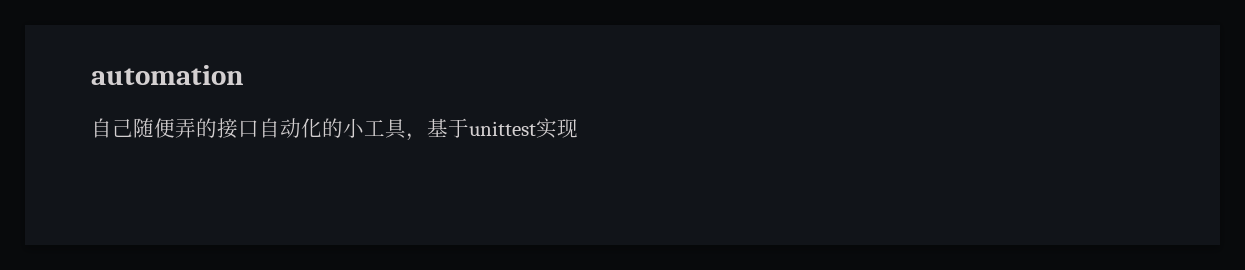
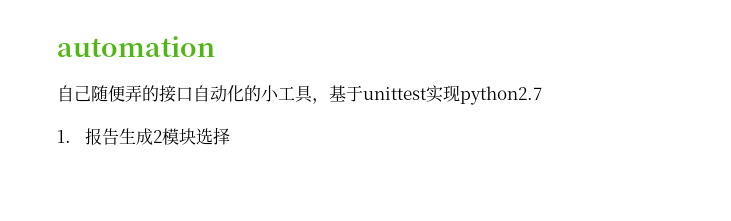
- 自己随便弄的接口自动化的小工具，基于unittest实现
+ 自己随便弄的接口自动化的小工具，基于unittest实现python2.7
+ 1.报告生成2模块选择

